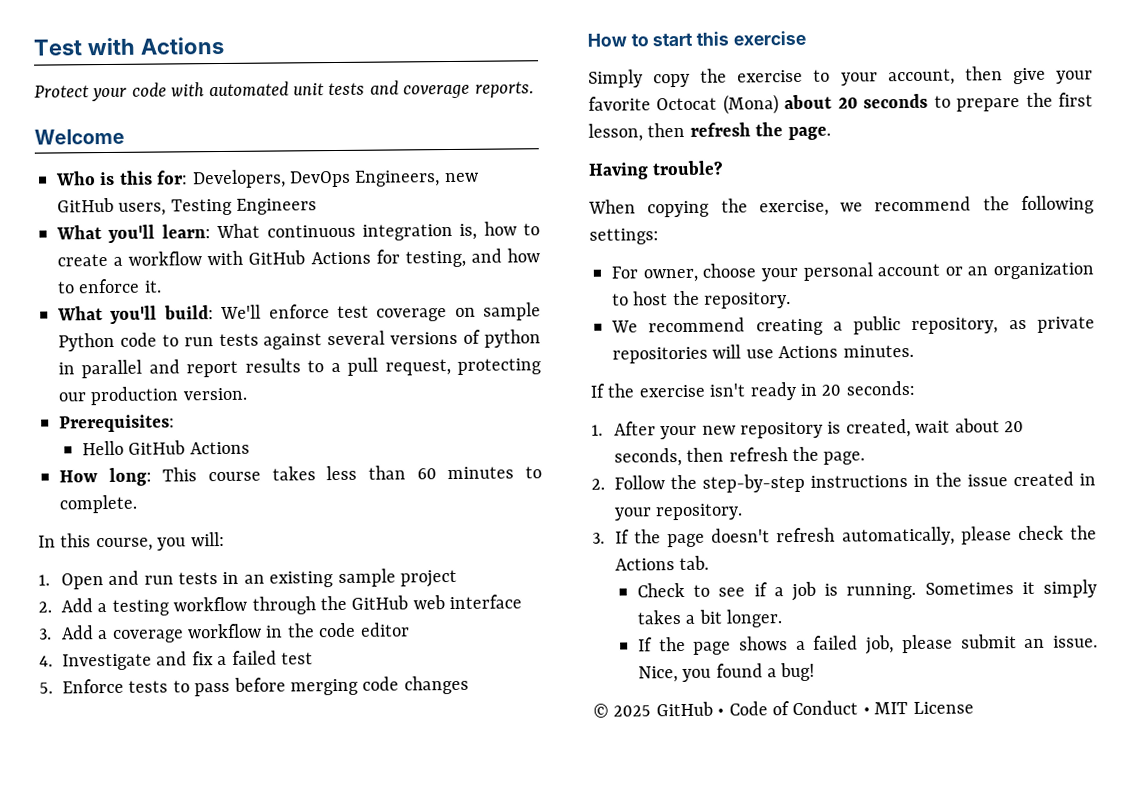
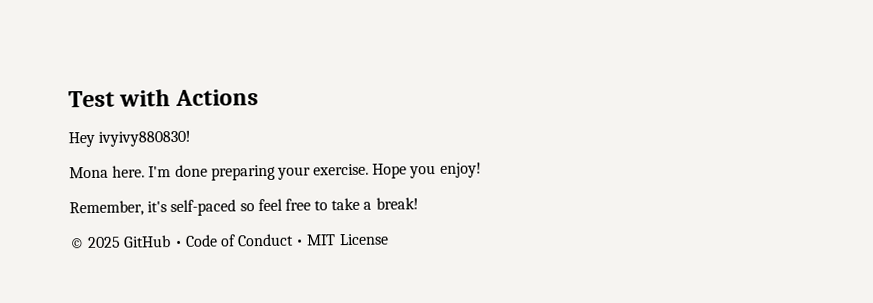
- Protect your code with automated unit tests and coverage reports.
- Welcome
- Who is this for: Developers, DevOps Engineers, new GitHub users, Testing Engineers
- What you'll learn: What continuous integration is, how to create a workflow with GitHub Actions for testing, and how to enforce it.
- What you'll build: We'll enforce test coverage on sample Python code to run tests against several versions of python in parallel and report results to a pull request, protecting our production version.
- Prerequisites:
- Hello GitHub Actions
- How long: This course takes less than 60 minutes to complete.
- In this course, you will:
- 1. Open and run tests in an existing sample project
- 2. Add a testing workflow through the GitHub web interface
- 3. Add a coverage workflow in the code editor
- 4. Investigate and fix a failed test
- 5. Enforce tests to pass before merging code changes
- How to start this exercise
- Simply copy the exercise to your account, then give your favorite Octocat (Mona) about 20 seconds to prepare the first lesson, then refresh the page.
- Having trouble?
- When copying the exercise, we recommend the following settings:
- For owner, choose your personal account or an organization to host the repository.
- We recommend creating a public repository, as private repositories will use Actions minutes.
- If the exercise isn't ready in 20 seconds:
- 1. After your new repository is created, wait about 20 seconds, then refresh the page.
- 2. Follow the step-by-step instructions in the issue created in your repository.
- 3. If the page doesn't refresh automatically, please check the Actions tab.
- Check to see if a job is running. Sometimes it simply takes a bit longer.
- If the page shows a failed job, please submit an issue. Nice, you found a bug!
+ Hey ivyivy880830!
+ Mona here. I'm done preparing your exercise. Hope you enjoy!
+ Remember, it's self-paced so feel free to take a break!

